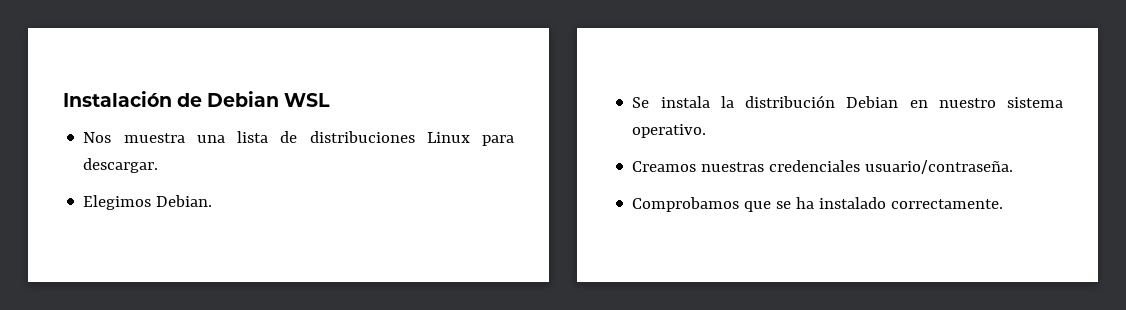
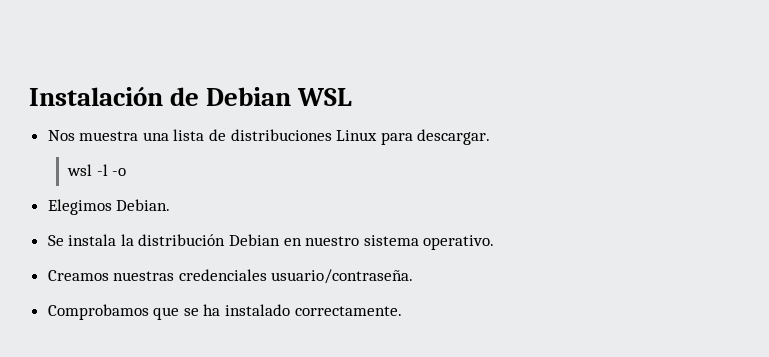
+ wsl -l -o

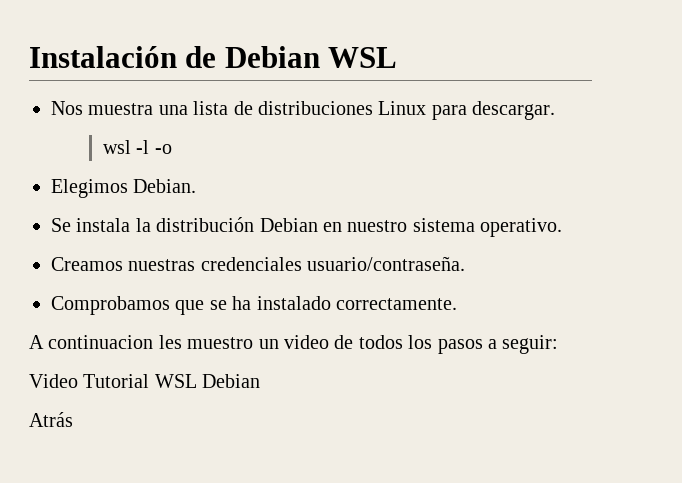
+ A continuacion les muestro un video de todos los pasos a seguir:
+ Video Tutorial WSL Debian
+ Atrás

